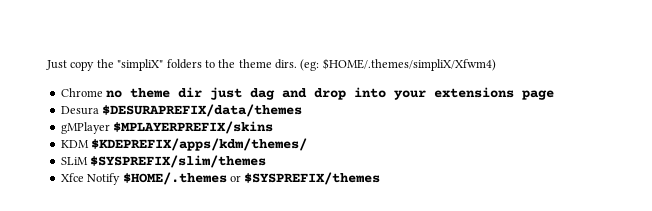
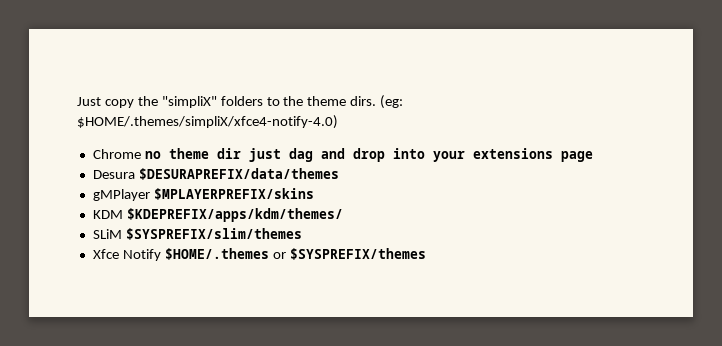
- (eg: $HOME/.themes/simpliX/Xfwm4)
+ (eg: $HOME/.themes/simpliX/xfce4-notify-4.0)

